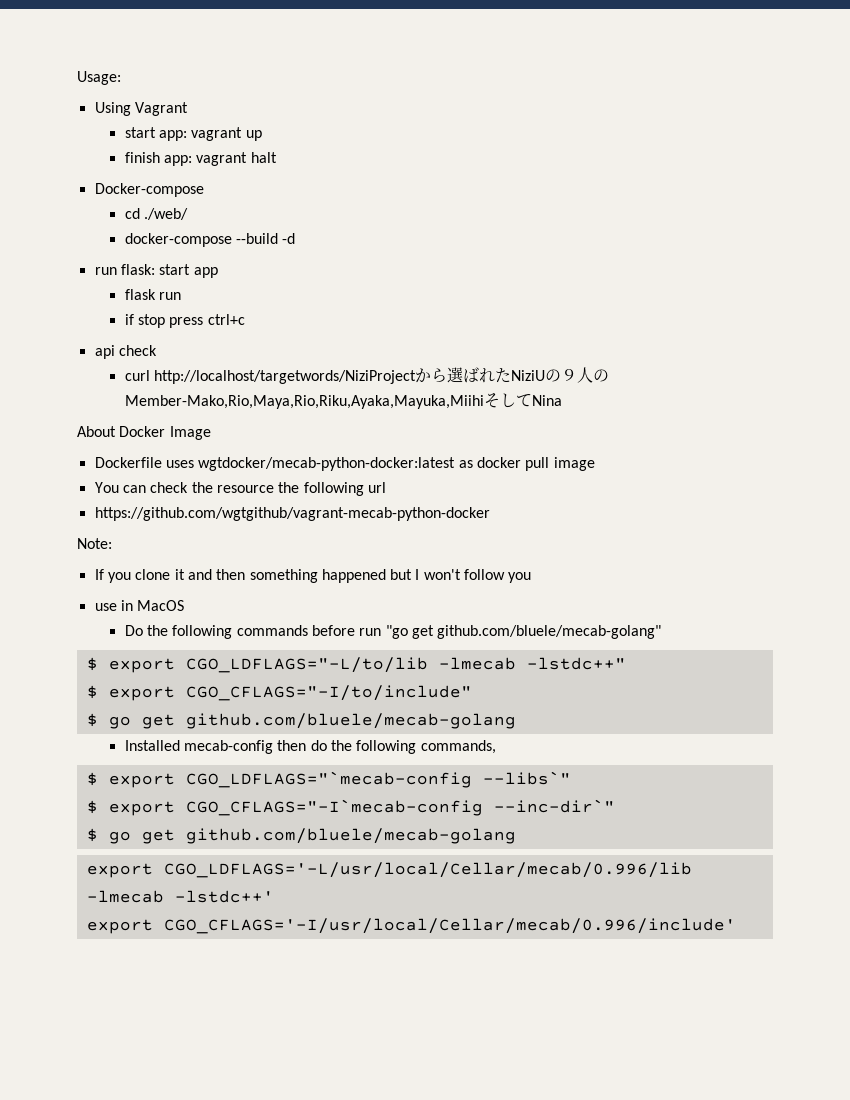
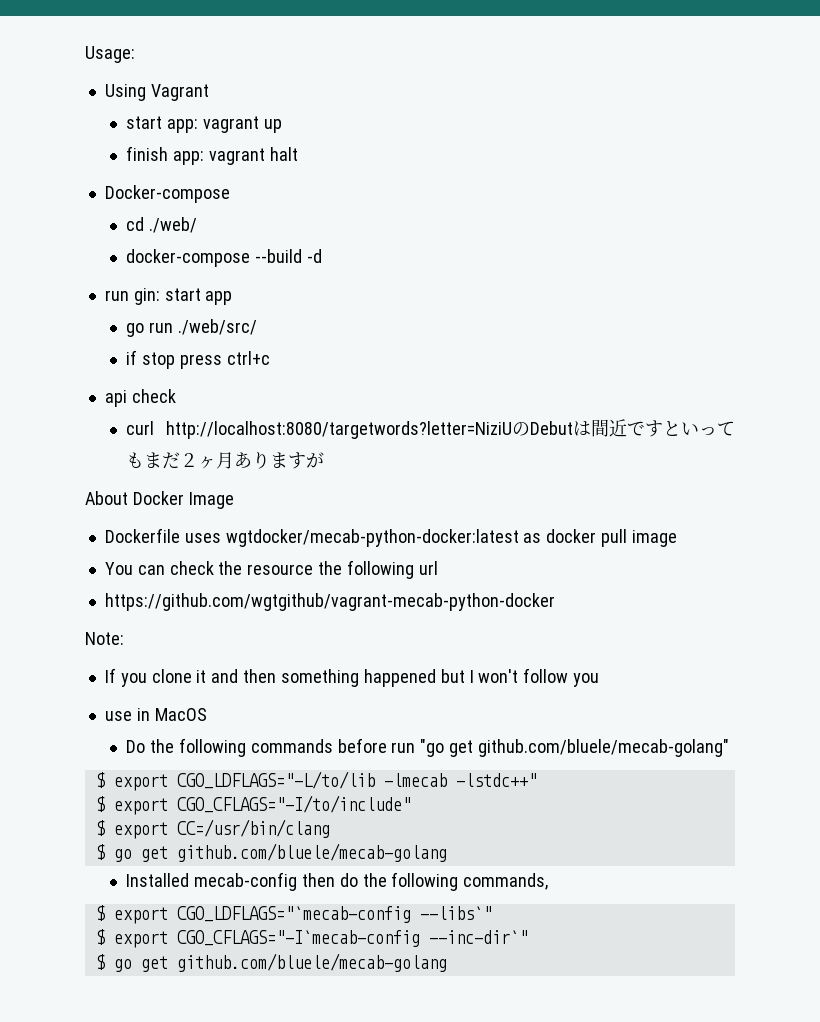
- run flask: start app
+ run gin: start app
- flask run
+ go run ./web/src/
- curl http://localhost/targetwords/NiziProjectから選ばれたNiziUの９人のMember-Mako,Rio,Maya,Rio,Riku,Ayaka,Mayuka,MiihiそしてNina
+ curl http://localhost:8080/targetwords?letter=NiziUのDebutは間近ですといってもまだ２ヶ月ありますが
+ $ export CC=/usr/bin/clang
- export CGO_LDFLAGS='-L/usr/local/Cellar/mecab/0.996/lib -lmecab -lstdc++'
- export CGO_CFLAGS='-I/usr/local/Cellar/mecab/0.996/include'

